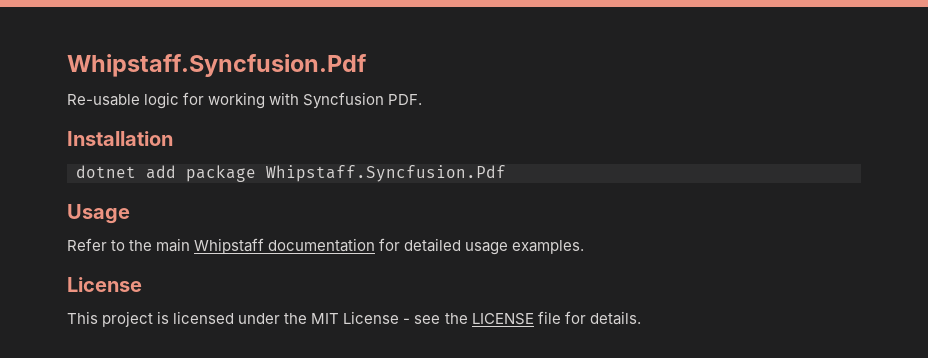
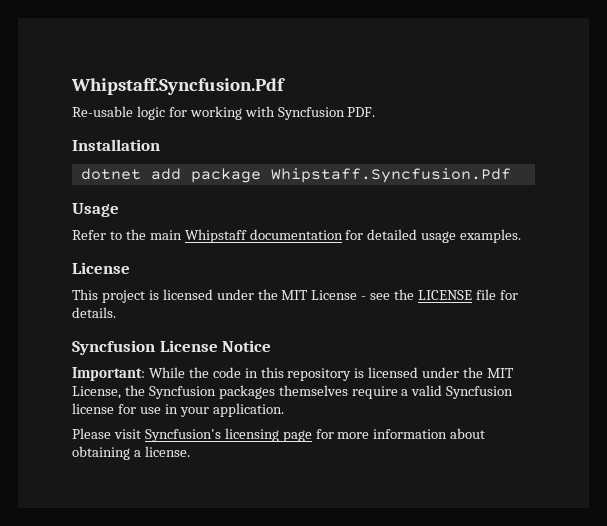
+ Syncfusion License Notice
+ Important: While the code in this repository is licensed under the MIT License, the Syncfusion packages themselves require a valid Syncfusion license for use in your application.
+ Please visit Syncfusion's licensing page for more information about obtaining a license.

